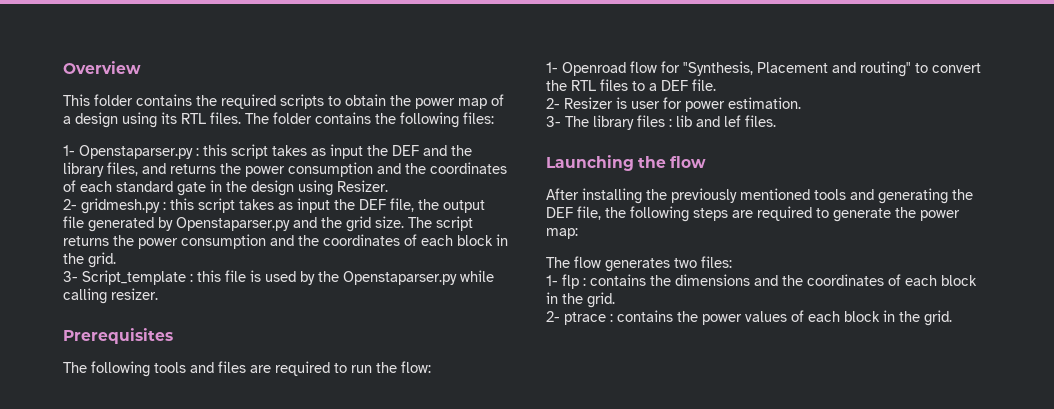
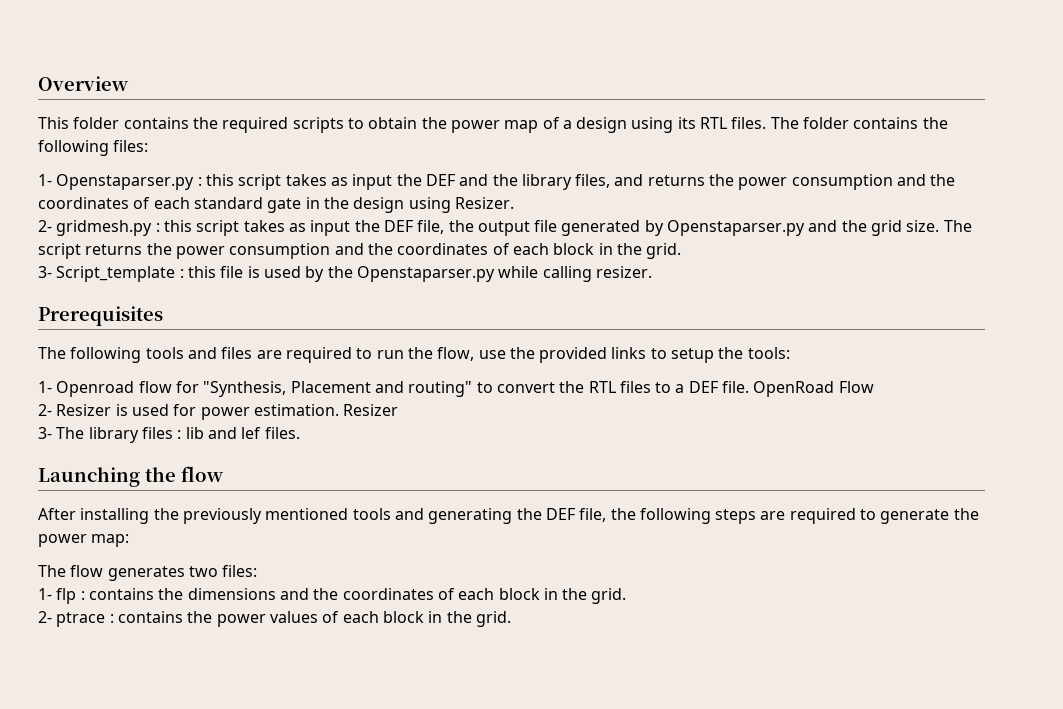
- The following tools and files are required to run the flow:
+ The following tools and files are required to run the flow, use the provided links to setup the tools:
+ OpenRoad Flow
- 2- Resizer is user for power estimation.
+ 2- Resizer is used for power estimation. Resizer

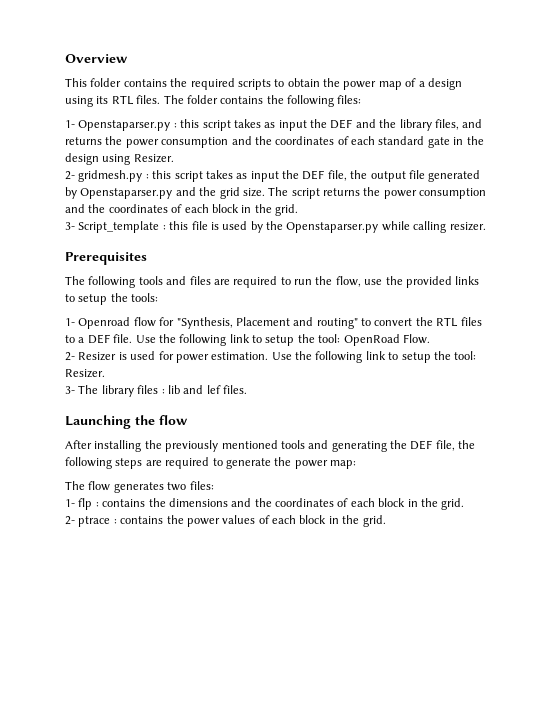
- OpenRoad Flow
+ Use the following link to setup the tool: OpenRoad Flow.
- 2- Resizer is used for power estimation. Resizer
+ 2- Resizer is used for power estimation. Use the following link to setup the tool: Resizer.

